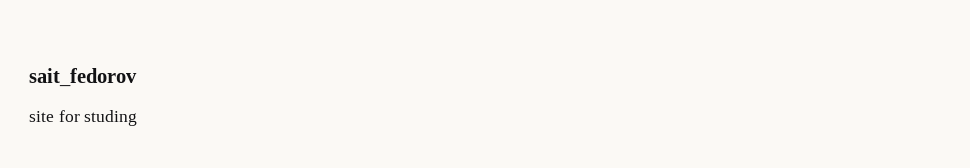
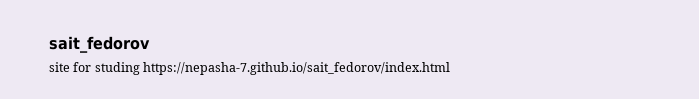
- site for studing
+ site for studing https://nepasha-7.github.io/sait_fedorov/index.html

